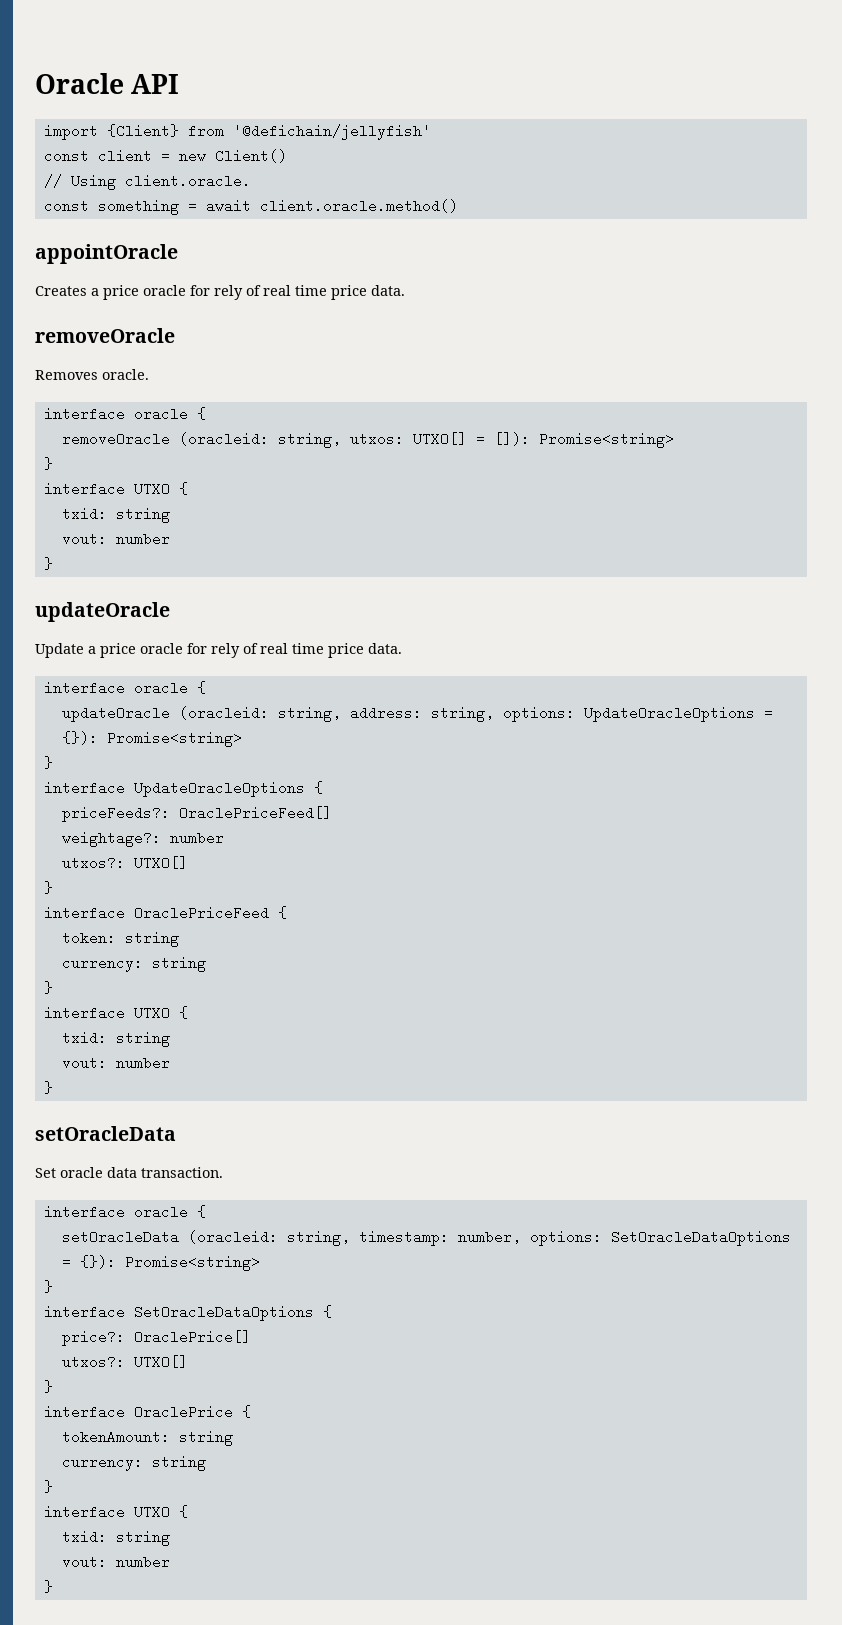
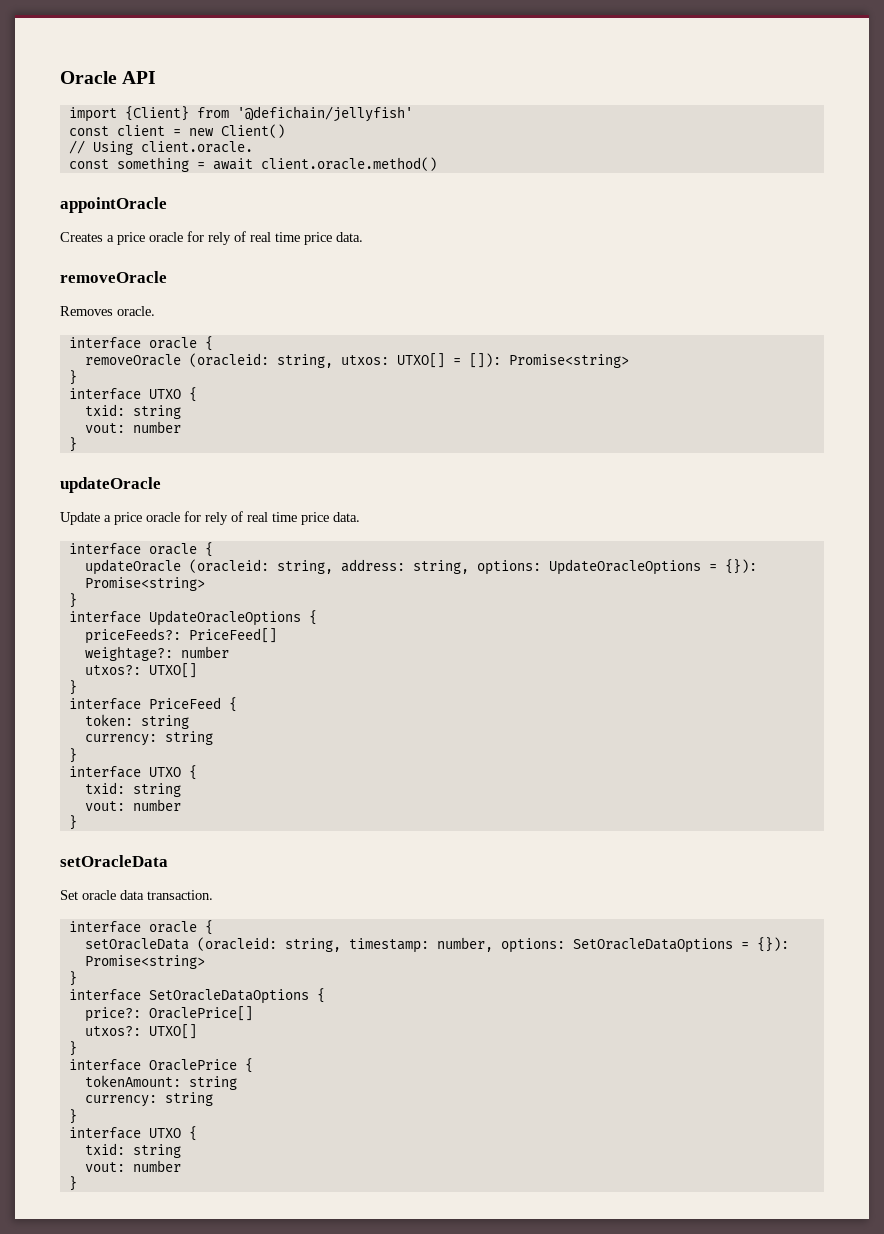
- priceFeeds?: OraclePriceFeed[]
+ priceFeeds?: PriceFeed[]
- interface OraclePriceFeed {
+ interface PriceFeed {

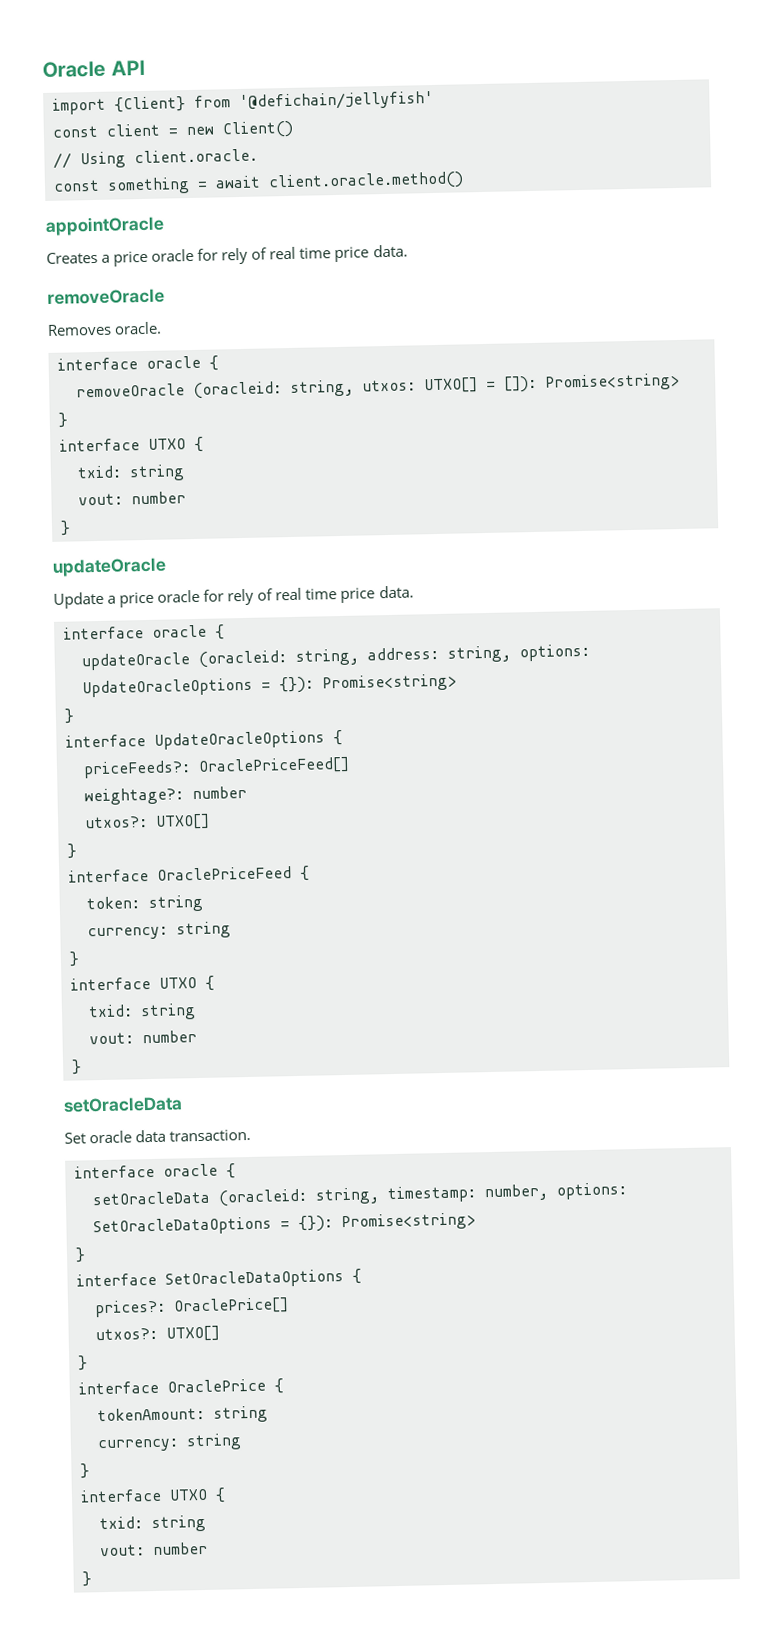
- priceFeeds?: PriceFeed[]
+ priceFeeds?: OraclePriceFeed[]
- interface PriceFeed {
+ interface OraclePriceFeed {
- price?: OraclePrice[]
+ prices?: OraclePrice[]

